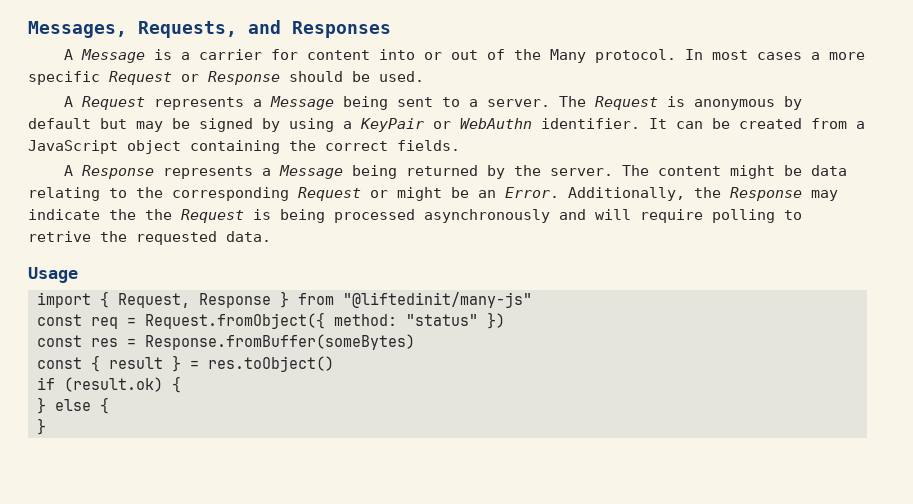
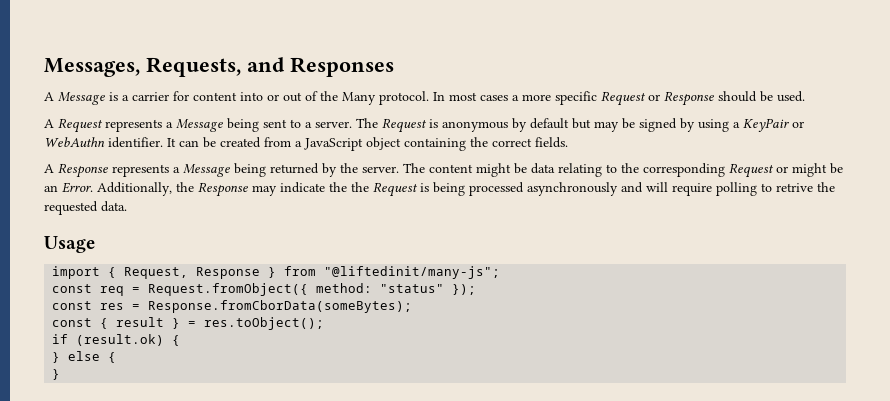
- import { Request, Response } from "@liftedinit/many-js"
+ import { Request, Response } from "@liftedinit/many-js";
- const req = Request.fromObject({ method: "status" })
+ const req = Request.fromObject({ method: "status" });
- const res = Response.fromBuffer(someBytes)
+ const res = Response.fromCborData(someBytes);
- const { result } = res.toObject()
+ const { result } = res.toObject();

